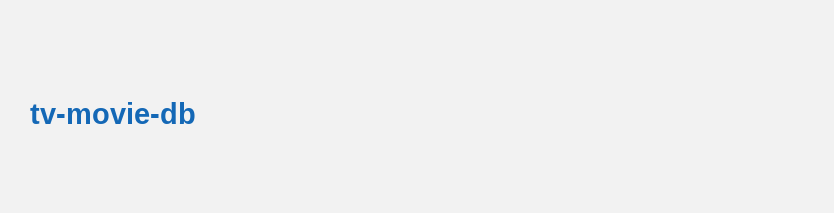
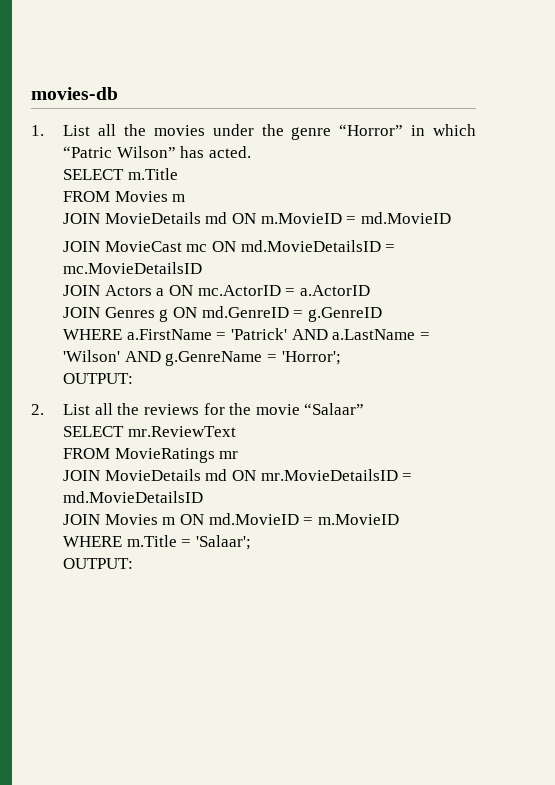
- tv-movie-db
+ movies-db
+ 1. List all the movies under the genre “Horror” in which “Patric Wilson” has acted.
+ SELECT m.Title
+ FROM Movies m
+ JOIN MovieDetails md ON m.MovieID = md.MovieID
+ JOIN MovieCast mc ON md.MovieDetailsID = mc.MovieDetailsID
+ JOIN Actors a ON mc.ActorID = a.ActorID
+ JOIN Genres g ON md.GenreID = g.GenreID
+ WHERE a.FirstName = 'Patrick' AND a.LastName = 'Wilson' AND g.GenreName = 'Horror';
+ OUTPUT:
+ 2. List all the reviews for the movie “Salaar”
+ SELECT mr.ReviewText
+ FROM MovieRatings mr
+ JOIN MovieDetails md ON mr.MovieDetailsID = md.MovieDetailsID
+ JOIN Movies m ON md.MovieID = m.MovieID
+ WHERE m.Title = 'Salaar';
+ OUTPUT:

